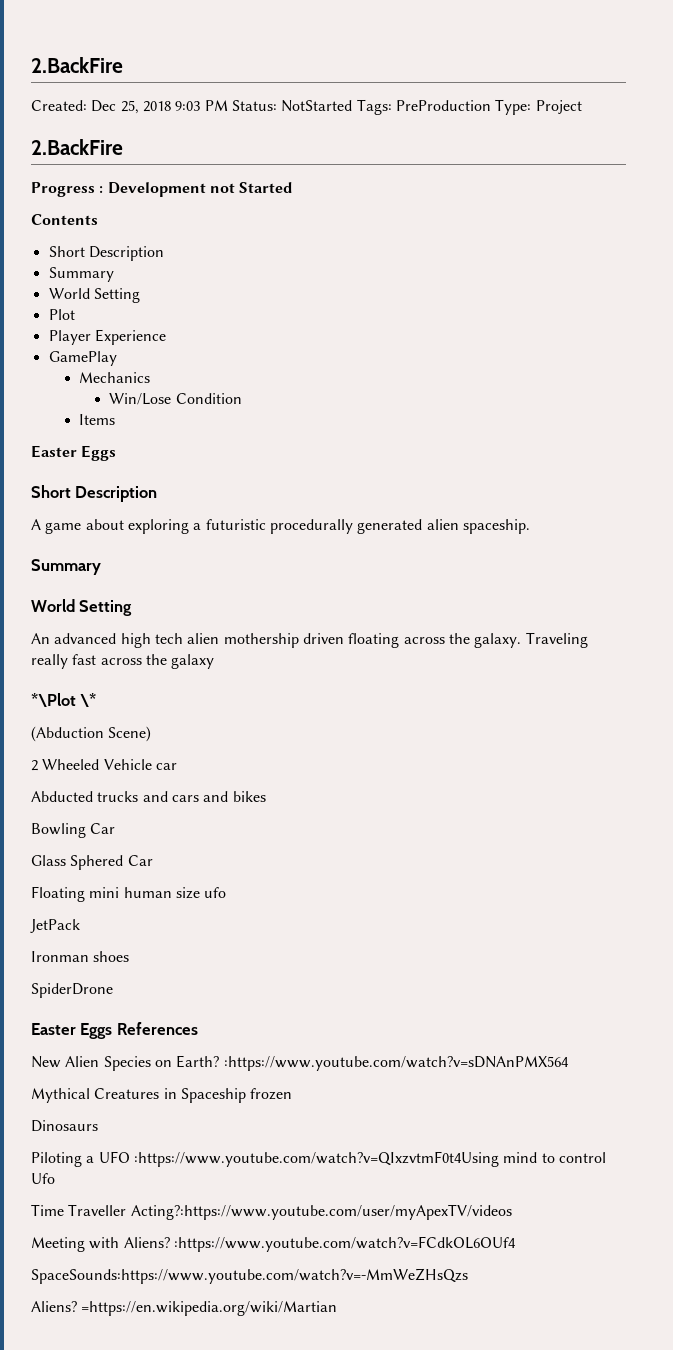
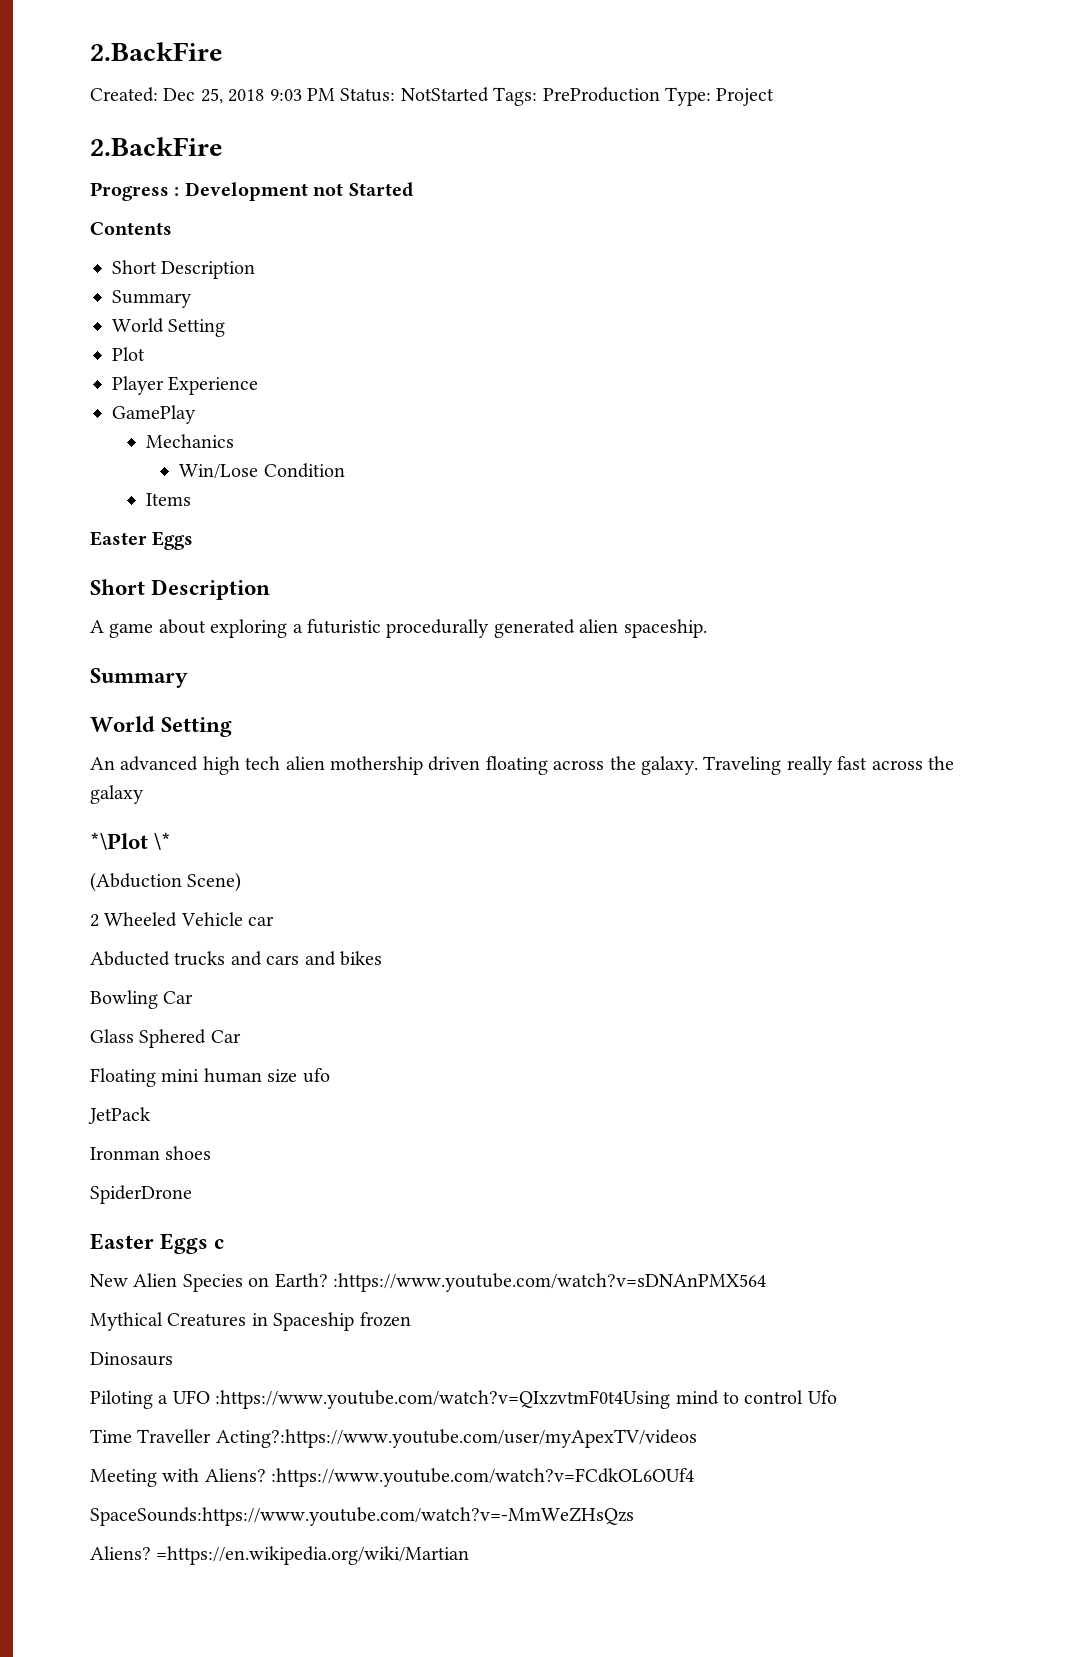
- Easter Eggs References
+ Easter Eggs c

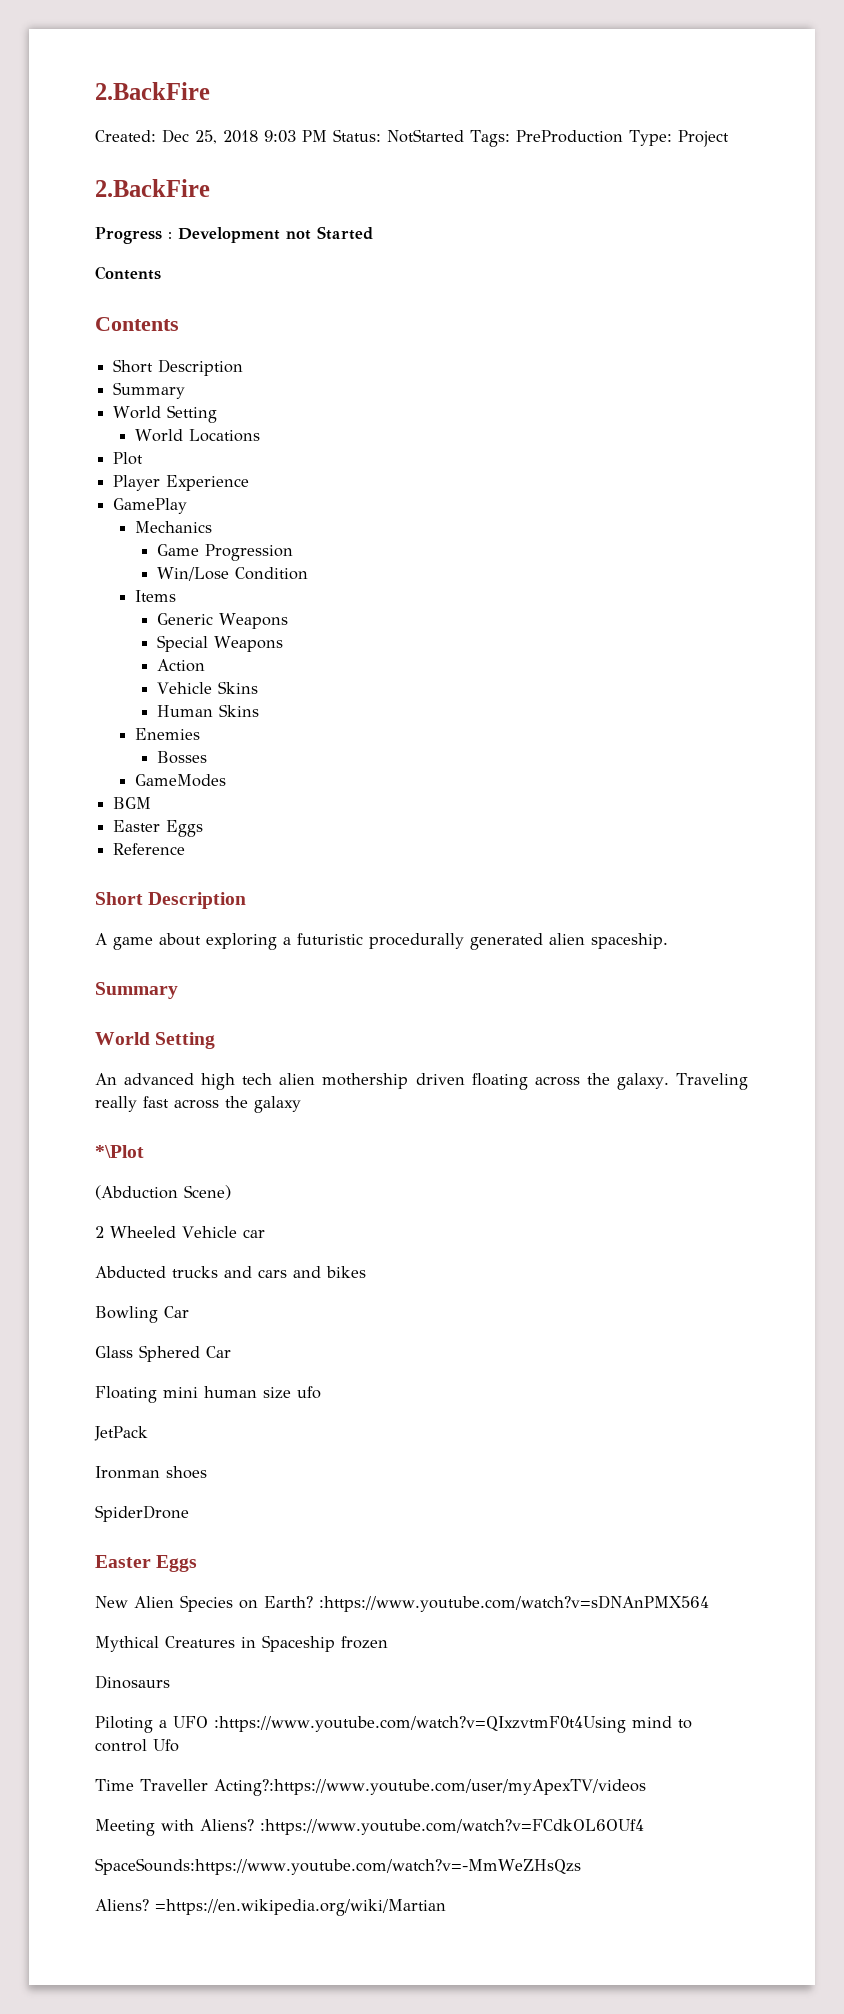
  Progress : Development not Started
+ Contents
+ World Locations
+ Game Progression
  Items
+ Generic Weapons
+ Special Weapons
+ Action
+ Vehicle Skins
+ Human Skins
+ Enemies
+ Bosses
+ GameModes
+ BGM
  Easter Eggs
+ Reference
- *\Plot \*
+ *\Plot
  SpiderDrone
- Easter Eggs c
+ Easter Eggs

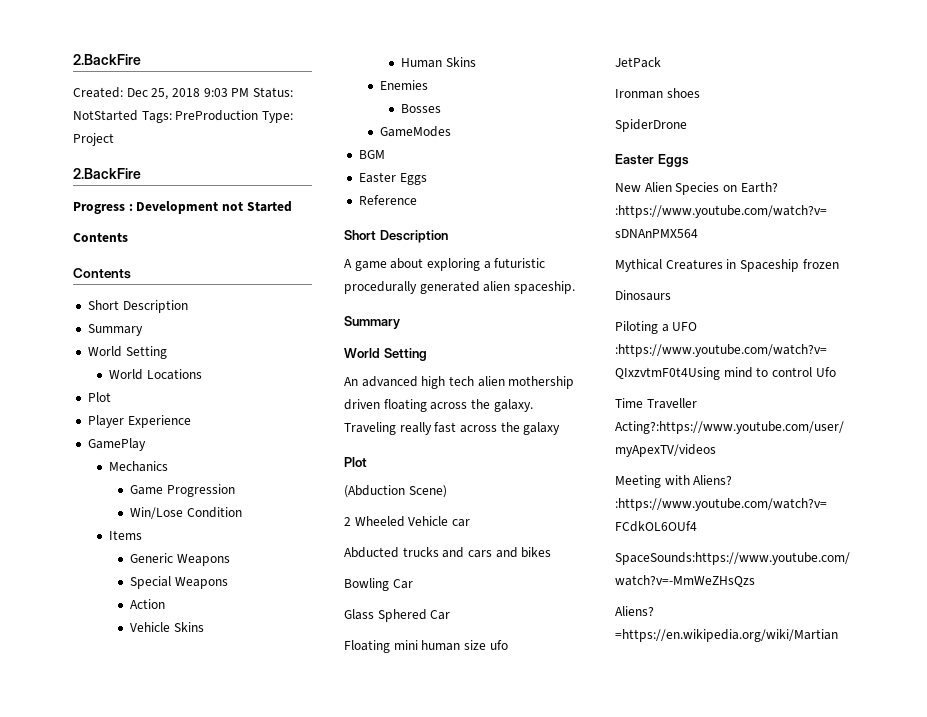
  Traveling really fast across the galaxy
- *\Plot
+ Plot

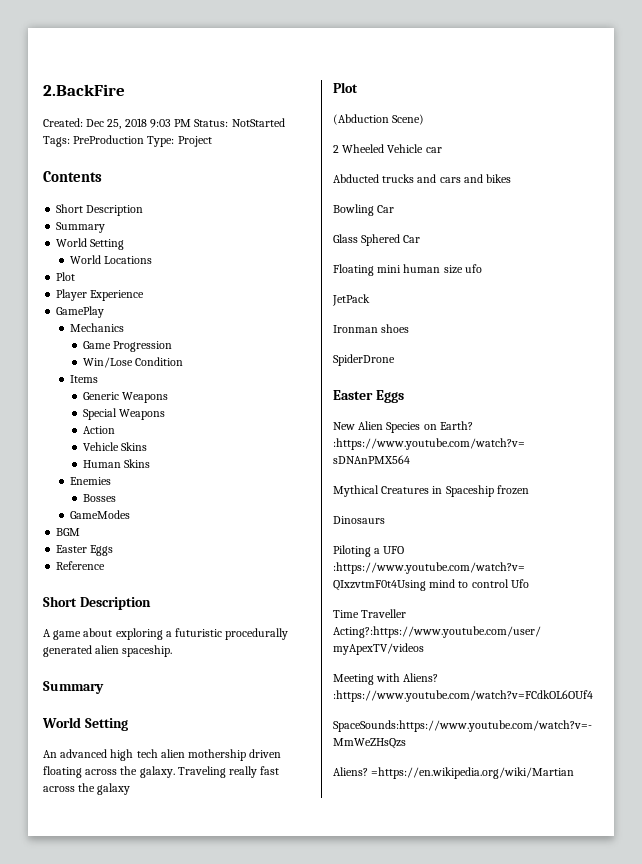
  Created: Dec 25, 2018 9:03 PM Status: NotStarted Tags: PreProduction Type: Project
- 2.BackFire
- Progress : Development not Started
- Contents

